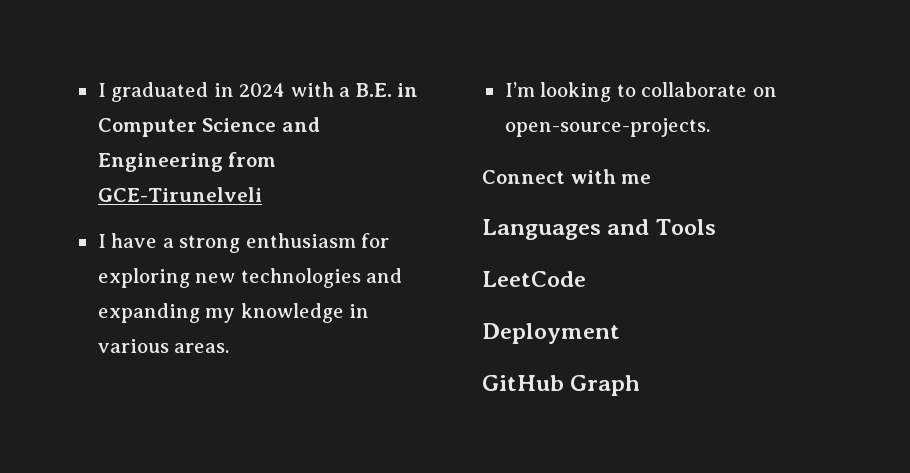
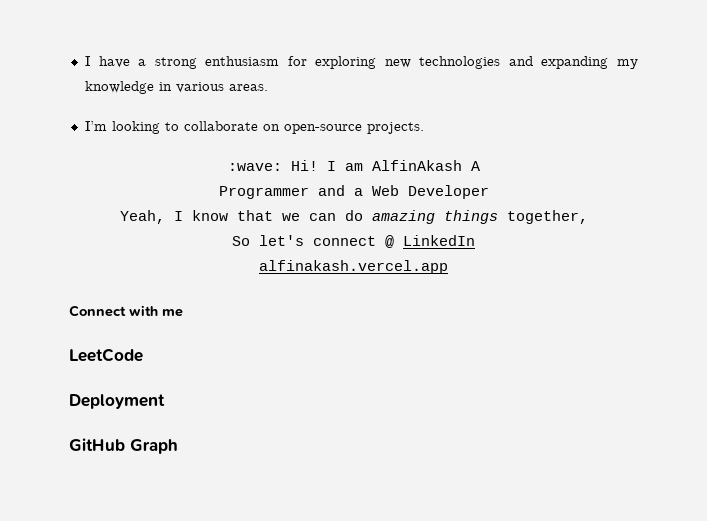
- I graduated in 2024 with a B.E. in Computer Science and Engineering from GCE-Tirunelveli
- I’m looking to collaborate on open-source-projects.
+ I’m looking to collaborate on open-source projects.
+ :wave: Hi! I am AlfinAkash A
+ Programmer and a Web Developer
+ Yeah, I know that we can do amazing things together,
+ So let's connect @ LinkedIn
+ alfinakash.vercel.app
- Languages and Tools

